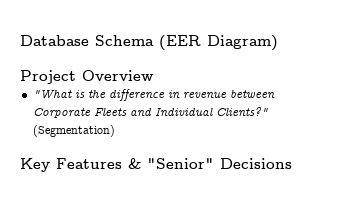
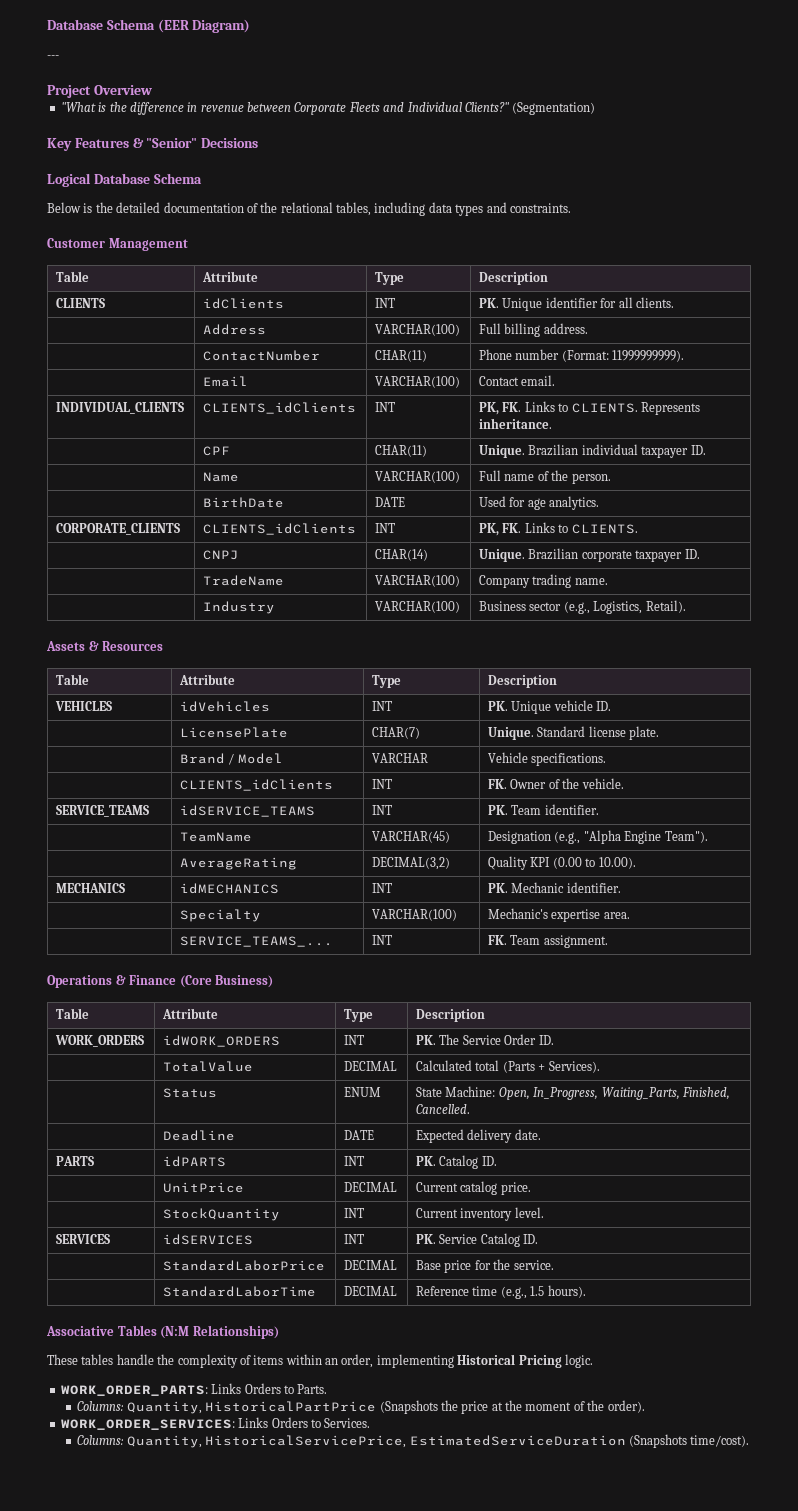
+ ---
+ Logical Database Schema
+ Below is the detailed documentation of the relational tables, including data types and constraints.
+ Customer Management
+ Table | Attribute | Type | Description
+ CLIENTS | idClients | INT | PK. Unique identifier for all clients.
+ | Address | VARCHAR(100) | Full billing address.
+ | ContactNumber | CHAR(11) | Phone number (Format: 11999999999).
+ | Email | VARCHAR(100) | Contact email.
+ INDIVIDUAL_CLIENTS | CLIENTS_idClients | INT | PK, FK. Links to CLIENTS. Represents inheritance.
+ | CPF | CHAR(11) | Unique. Brazilian individual taxpayer ID.
+ | Name | VARCHAR(100) | Full name of the person.
+ | BirthDate | DATE | Used for age analytics.
+ CORPORATE_CLIENTS | CLIENTS_idClients | INT | PK, FK. Links to CLIENTS.
+ | CNPJ | CHAR(14) | Unique. Brazilian corporate taxpayer ID.
+ | TradeName | VARCHAR(100) | Company trading name.
+ | Industry | VARCHAR(100) | Business sector (e.g., Logistics, Retail).
+ Assets & Resources
+ Table | Attribute | Type | Description
+ VEHICLES | idVehicles | INT | PK. Unique vehicle ID.
+ | LicensePlate | CHAR(7) | Unique. Standard license plate.
+ | Brand / Model | VARCHAR | Vehicle specifications.
+ | CLIENTS_idClients | INT | FK. Owner of the vehicle.
+ SERVICE_TEAMS | idSERVICE_TEAMS | INT | PK. Team identifier.
+ | TeamName | VARCHAR(45) | Designation (e.g., "Alpha Engine Team").
+ | AverageRating | DECIMAL(3,2) | Quality KPI (0.00 to 10.00).
+ MECHANICS | idMECHANICS | INT | PK. Mechanic identifier.
+ | Specialty | VARCHAR(100) | Mechanic's expertise area.
+ | SERVICE_TEAMS_... | INT | FK. Team assignment.
+ Operations & Finance (Core Business)
+ Table | Attribute | Type | Description
+ WORK_ORDERS | idWORK_ORDERS | INT | PK. The Service Order ID.
+ | TotalValue | DECIMAL | Calculated total (Parts + Services).
+ | Status | ENUM | State Machine: Open, In_Progress, Waiting_Parts, Finished, Cancelled.
+ | Deadline | DATE | Expected delivery date.
+ PARTS | idPARTS | INT | PK. Catalog ID.
+ | UnitPrice | DECIMAL | Current catalog price.
+ | StockQuantity | INT | Current inventory level.
+ SERVICES | idSERVICES | INT | PK. Service Catalog ID.
+ | StandardLaborPrice | DECIMAL | Base price for the service.
+ | StandardLaborTime | DECIMAL | Reference time (e.g., 1.5 hours).
+ Associative Tables (N:M Relationships)
+ These tables handle the complexity of items within an order, implementing Historical Pricing logic.
+ WORK_ORDER_PARTS: Links Orders to Parts.
+ Columns: Quantity, HistoricalPartPrice (Snapshots the price at the moment of the order).
+ WORK_ORDER_SERVICES: Links Orders to Services.
+ Columns: Quantity, HistoricalServicePrice, EstimatedServiceDuration (Snapshots time/cost).

